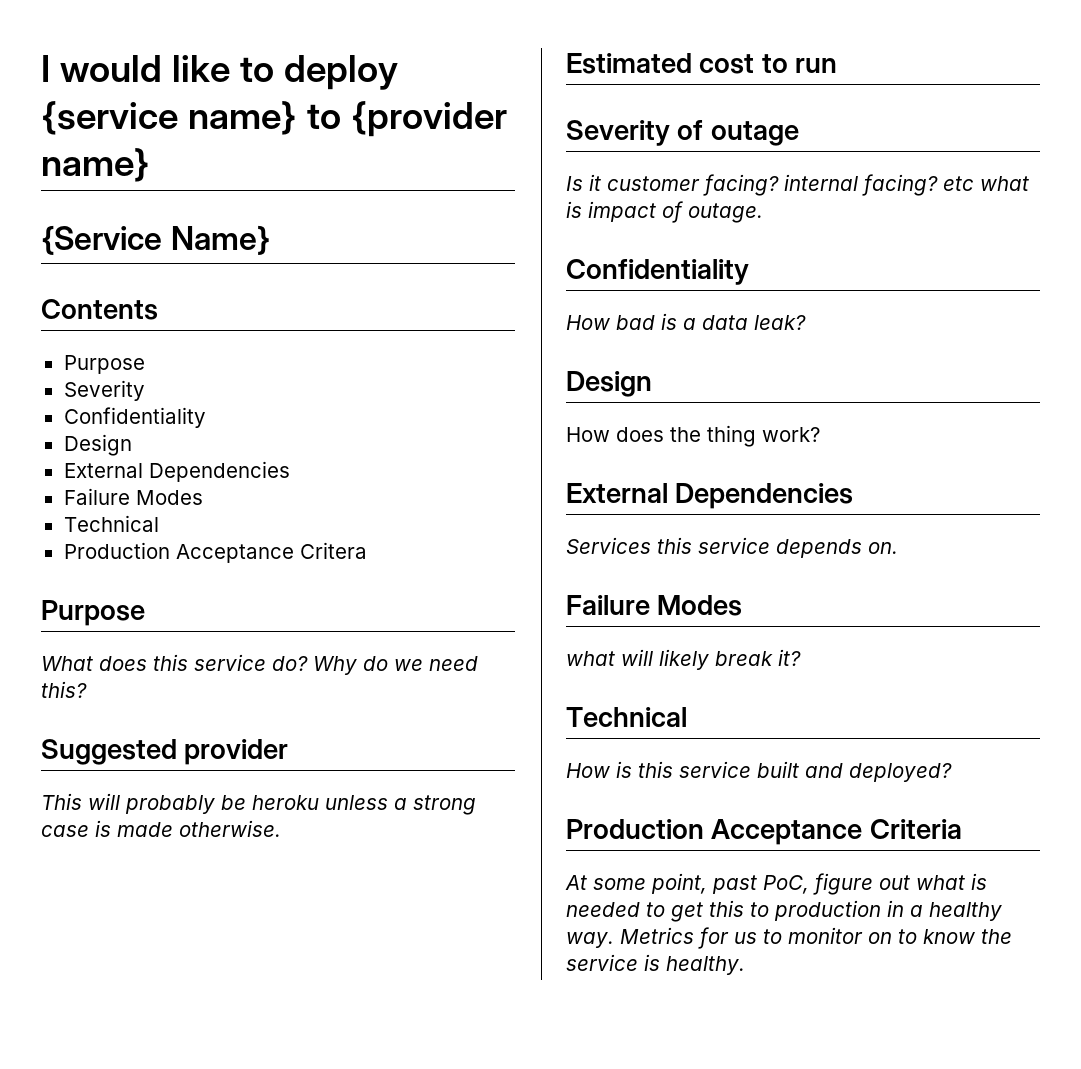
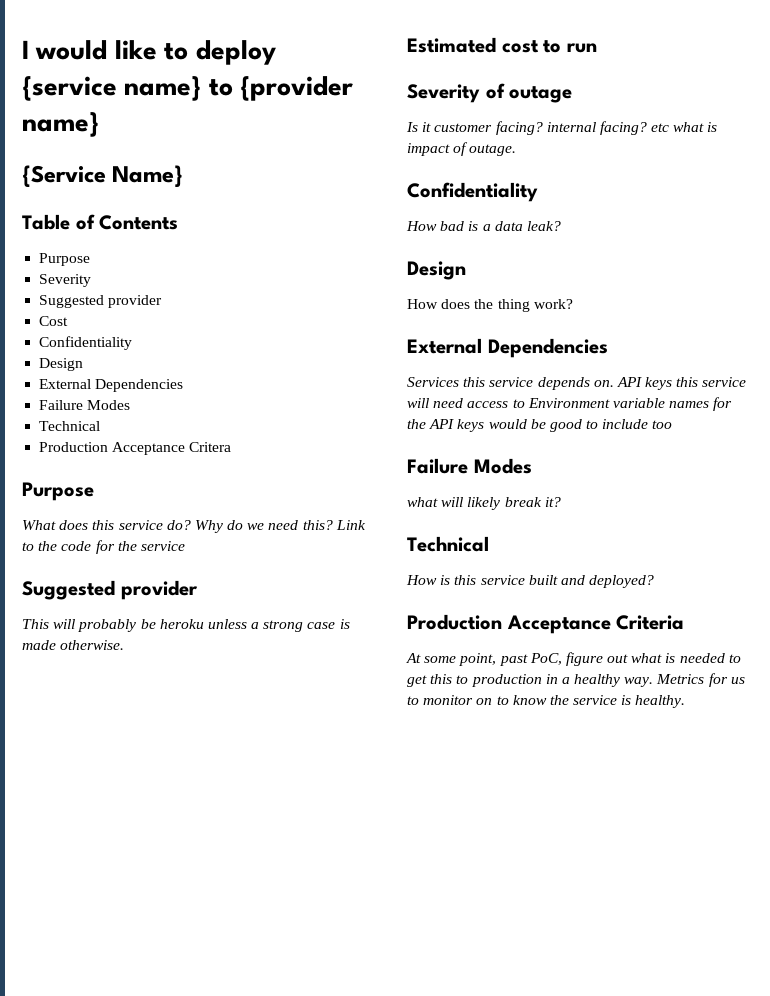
- Contents
+ Table of Contents
  Purpose
  Severity
+ Suggested provider
+ Cost
+ Link to the code for the service
+ API keys this service will need access to Environment variable names for the API keys would be good to include too

